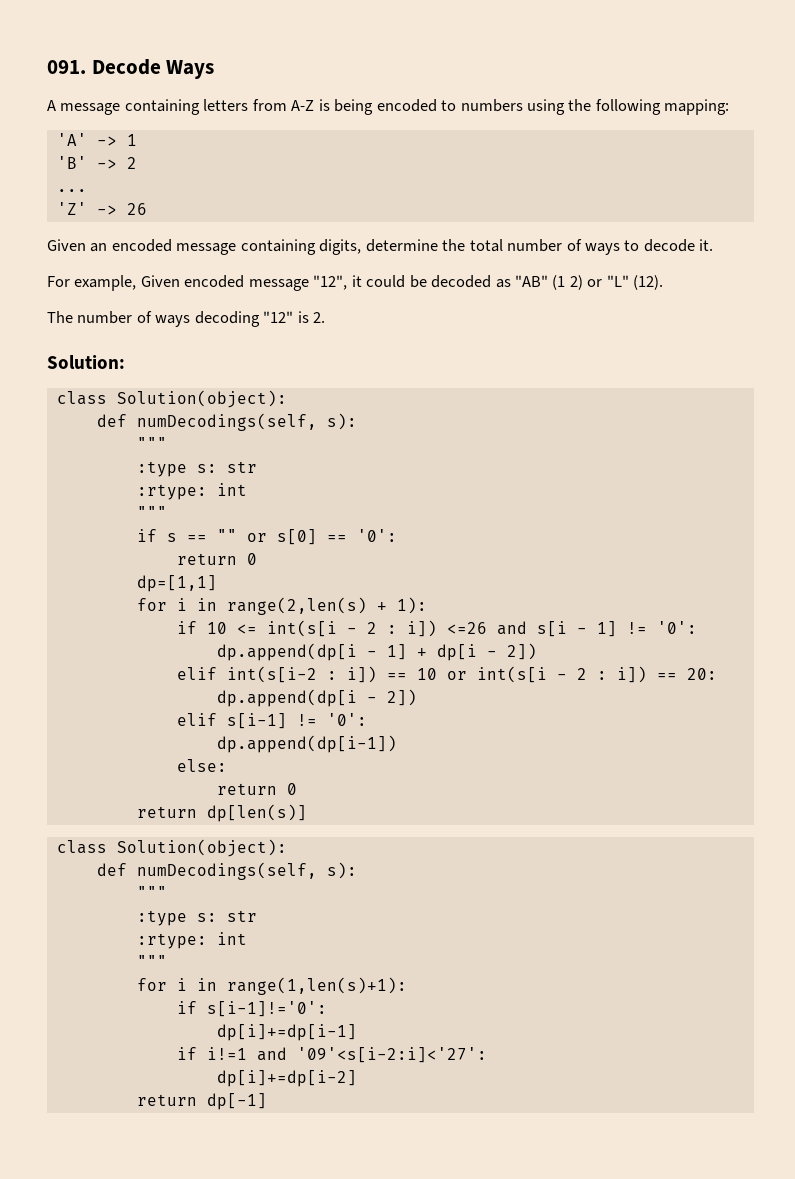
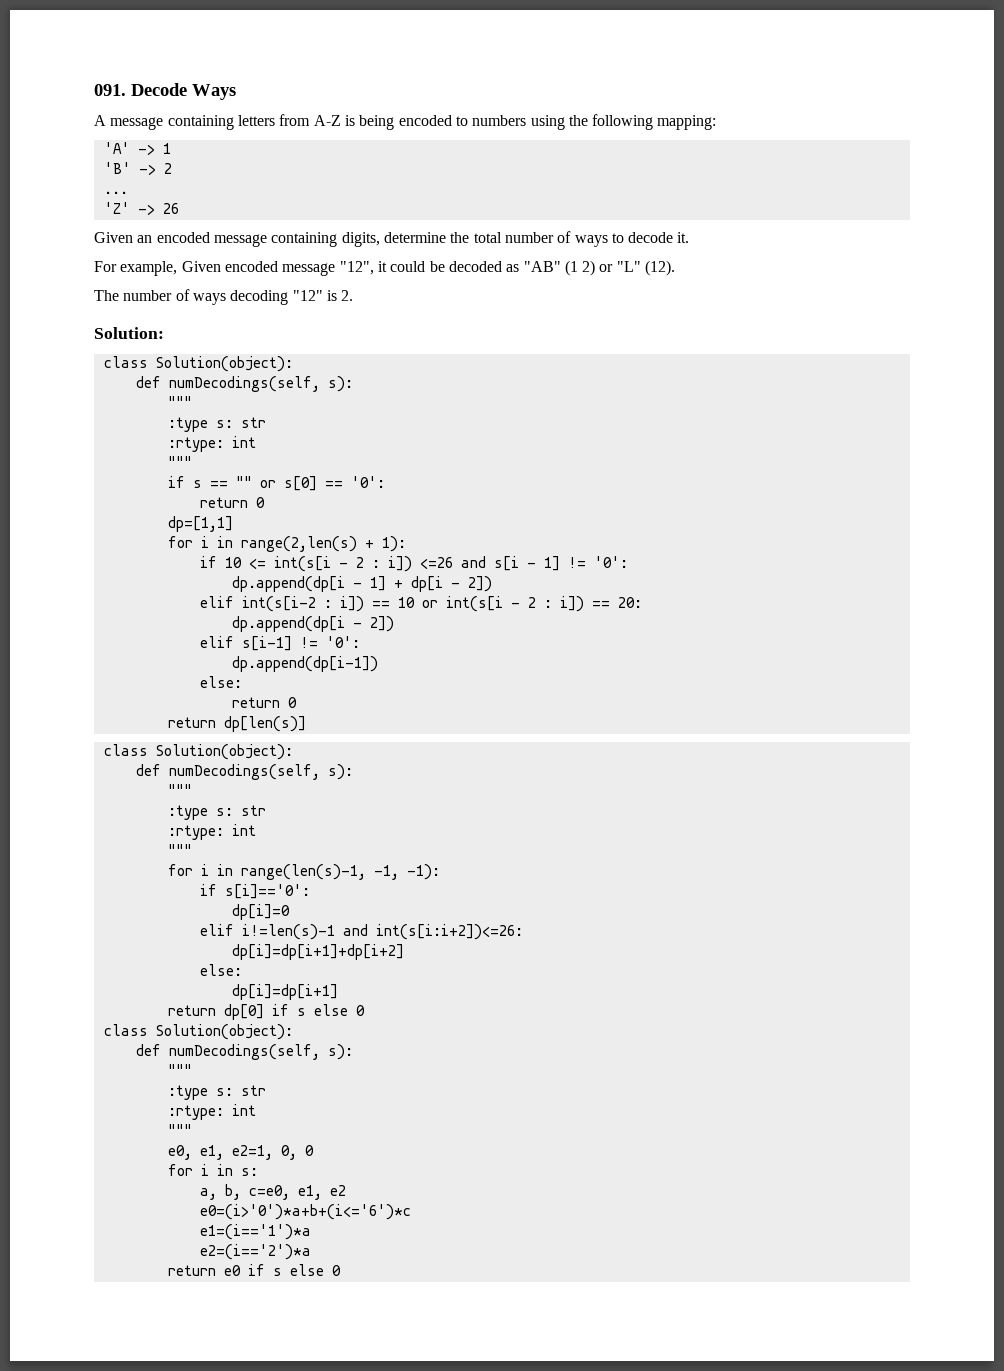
- for i in range(1,len(s)+1):
- if s[i-1]!='0':
- dp[i]+=dp[i-1]
- if i!=1 and '09'<s[i-2:i]<'27':
- dp[i]+=dp[i-2]
- return dp[-1]
+ for i in range(len(s)-1, -1, -1):
+ if s[i]=='0':
+ dp[i]=0
+ elif i!=len(s)-1 and int(s[i:i+2])<=26:
+ dp[i]=dp[i+1]+dp[i+2]
+ else:
+ dp[i]=dp[i+1]
+ return dp[0] if s else 0
+ class Solution(object):
+ def numDecodings(self, s):
+ """
+ :type s: str
+ :rtype: int
+ """
+ e0, e1, e2=1, 0, 0
+ for i in s:
+ a, b, c=e0, e1, e2
+ e0=(i>'0')*a+b+(i<='6')*c
+ e1=(i=='1')*a
+ e2=(i=='2')*a
+ return e0 if s else 0

